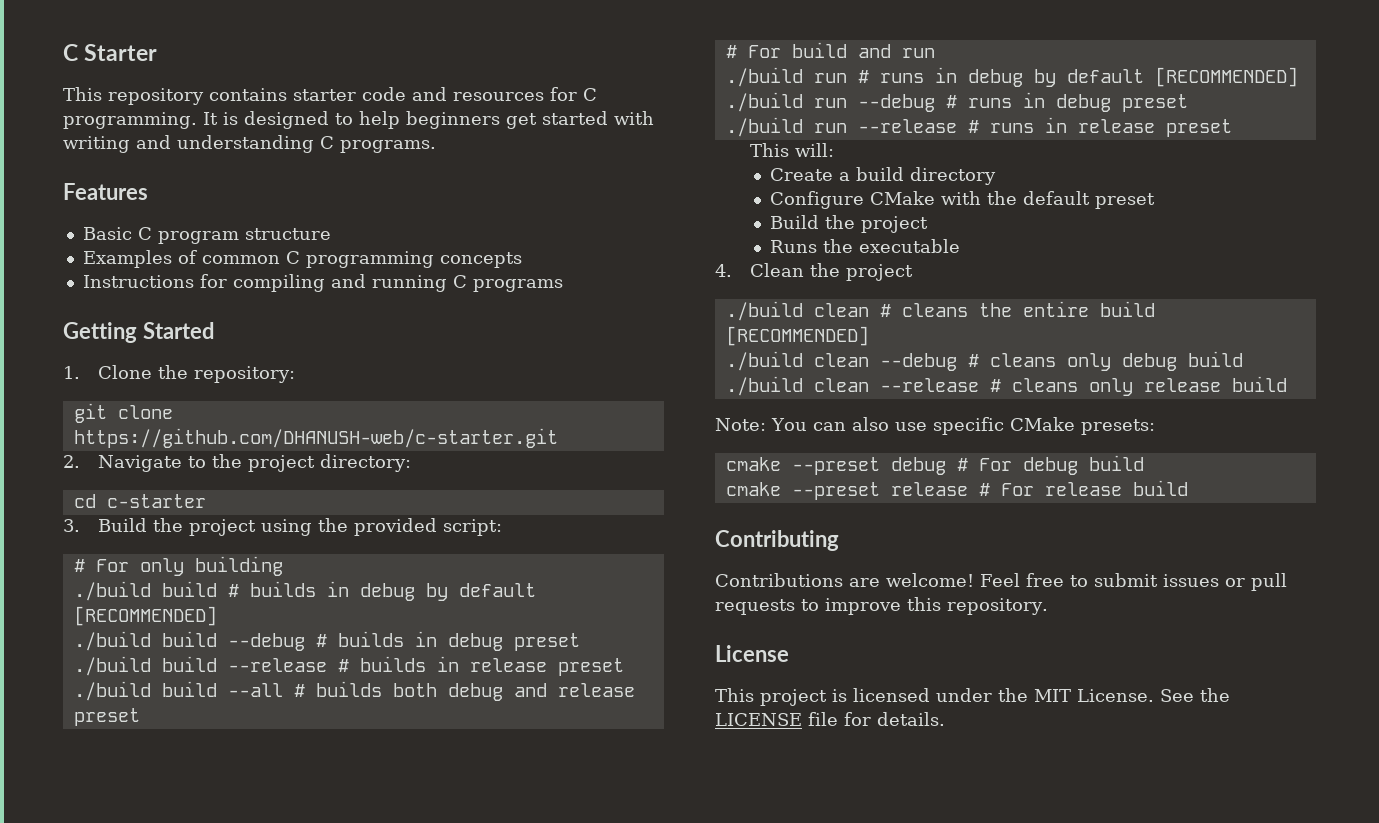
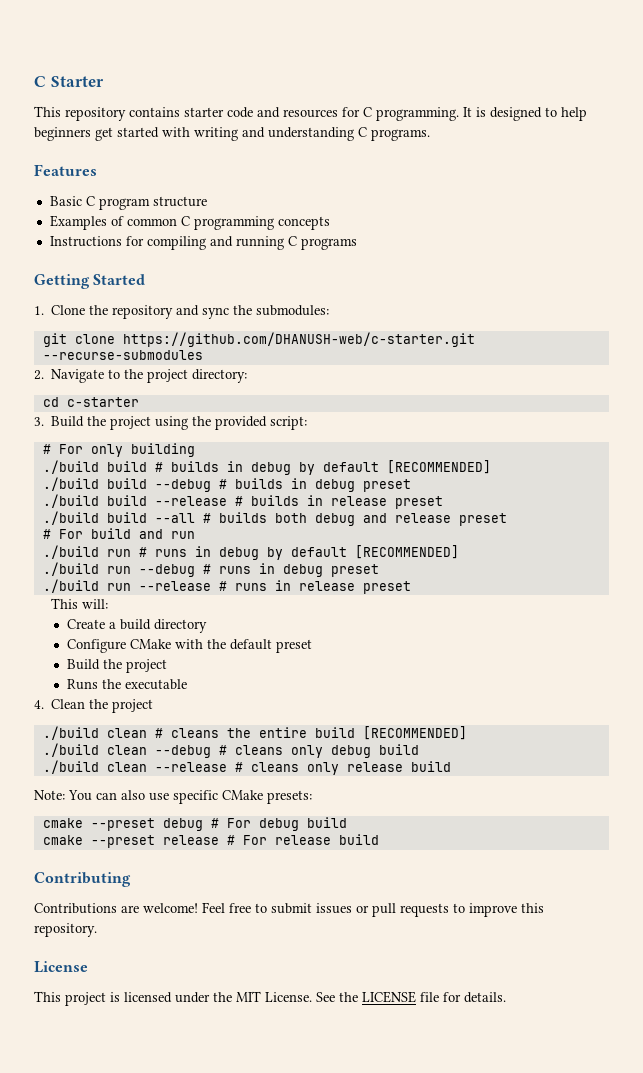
- 1. Clone the repository:
+ 1. Clone the repository and sync the submodules:
- git clone https://github.com/DHANUSH-web/c-starter.git
+ git clone https://github.com/DHANUSH-web/c-starter.git --recurse-submodules

